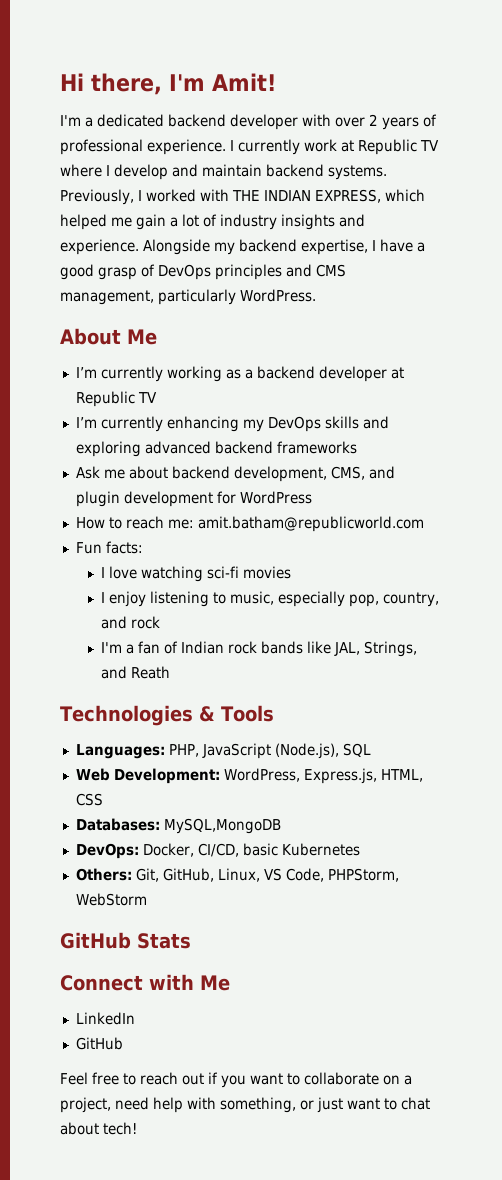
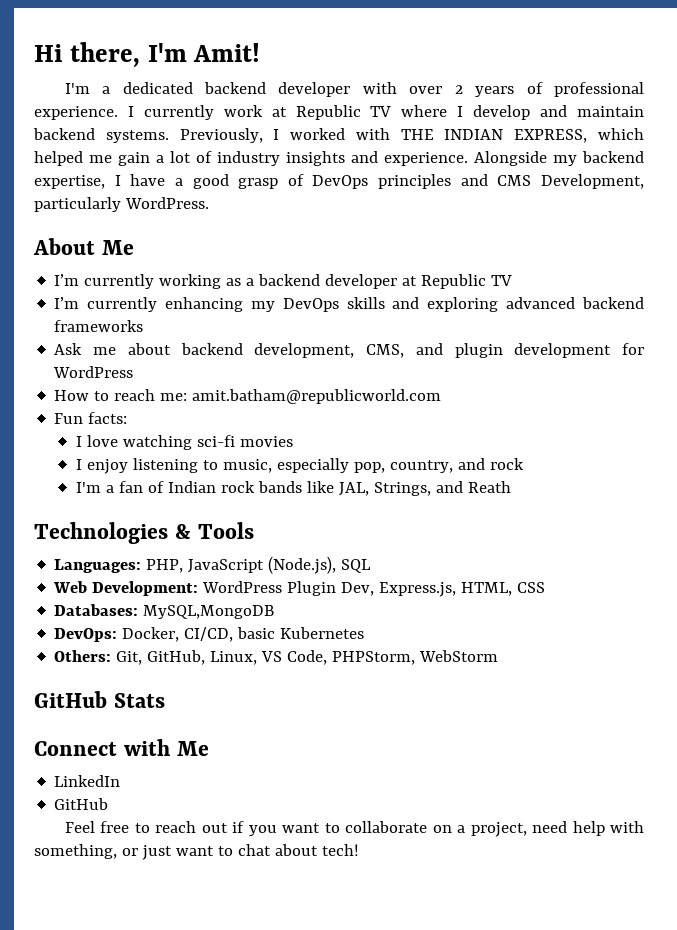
- Alongside my backend expertise, I have a good grasp of DevOps principles and CMS management, particularly WordPress.
+ Alongside my backend expertise, I have a good grasp of DevOps principles and CMS Development, particularly WordPress.
- Web Development: WordPress, Express.js, HTML, CSS
+ Web Development: WordPress Plugin Dev, Express.js, HTML, CSS

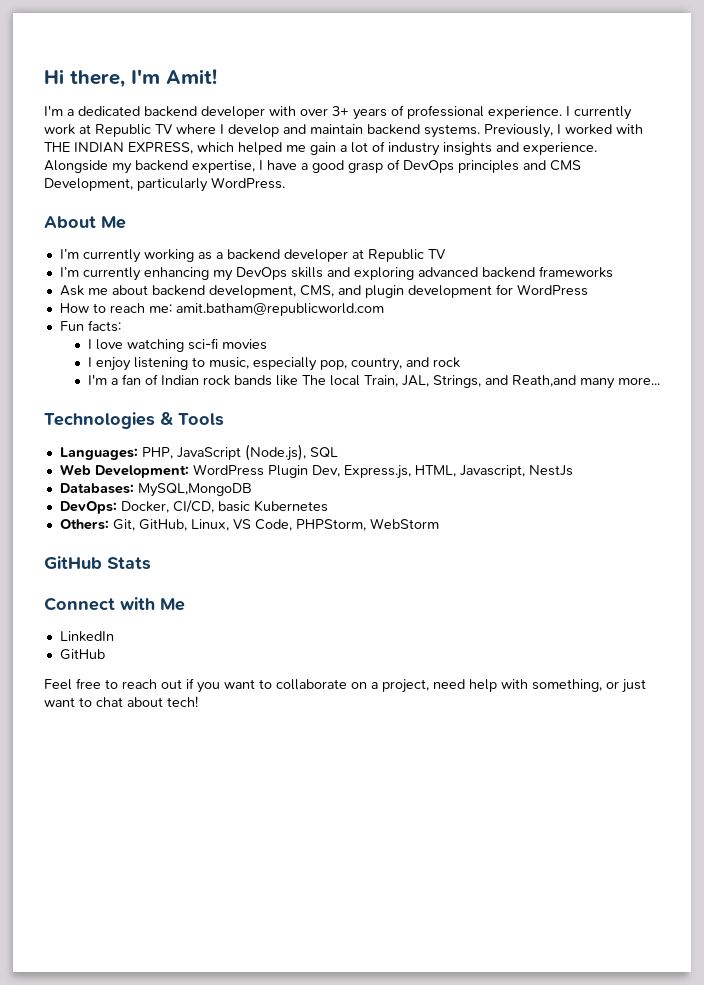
- I'm a dedicated backend developer with over 2 years of professional experience.
+ I'm a dedicated backend developer with over 3+ years of professional experience.
- I'm a fan of Indian rock bands like JAL, Strings, and Reath
+ I'm a fan of Indian rock bands like The local Train, JAL, Strings, and Reath,and many more...
- Web Development: WordPress Plugin Dev, Express.js, HTML, CSS
+ Web Development: WordPress Plugin Dev, Express.js, HTML, Javascript, NestJs

